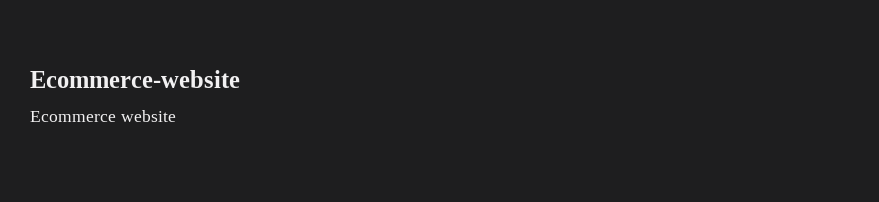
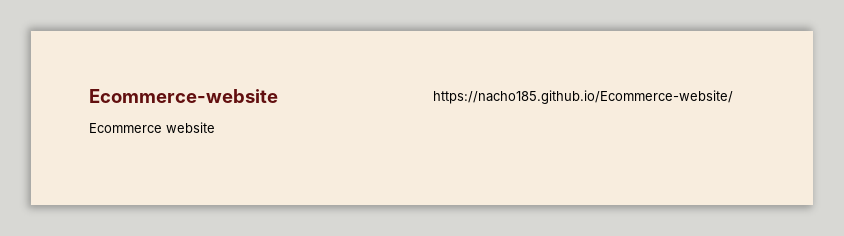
- Ecommerce website
+ Ecommerce website https://nacho185.github.io/Ecommerce-website/

